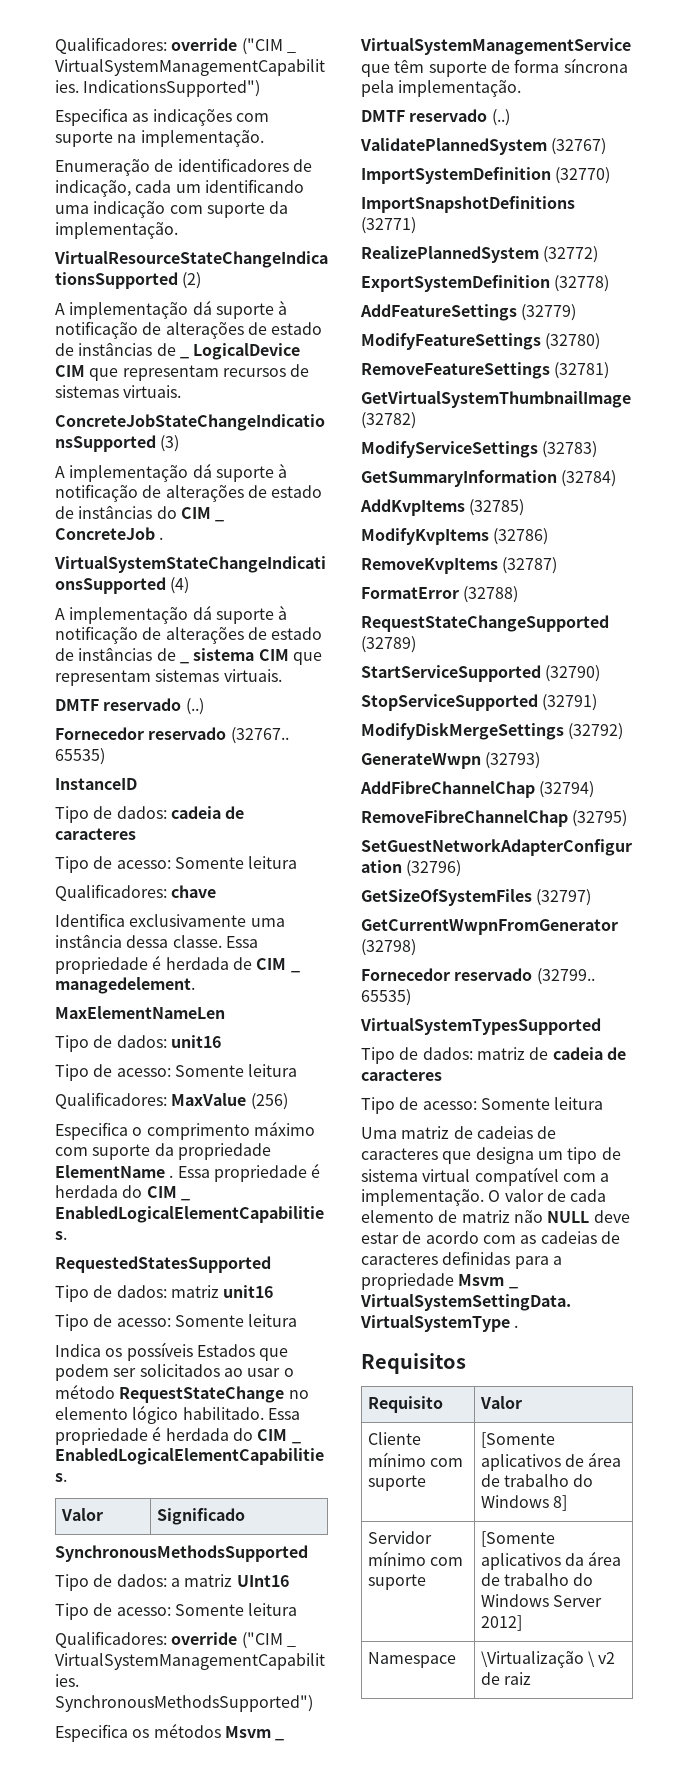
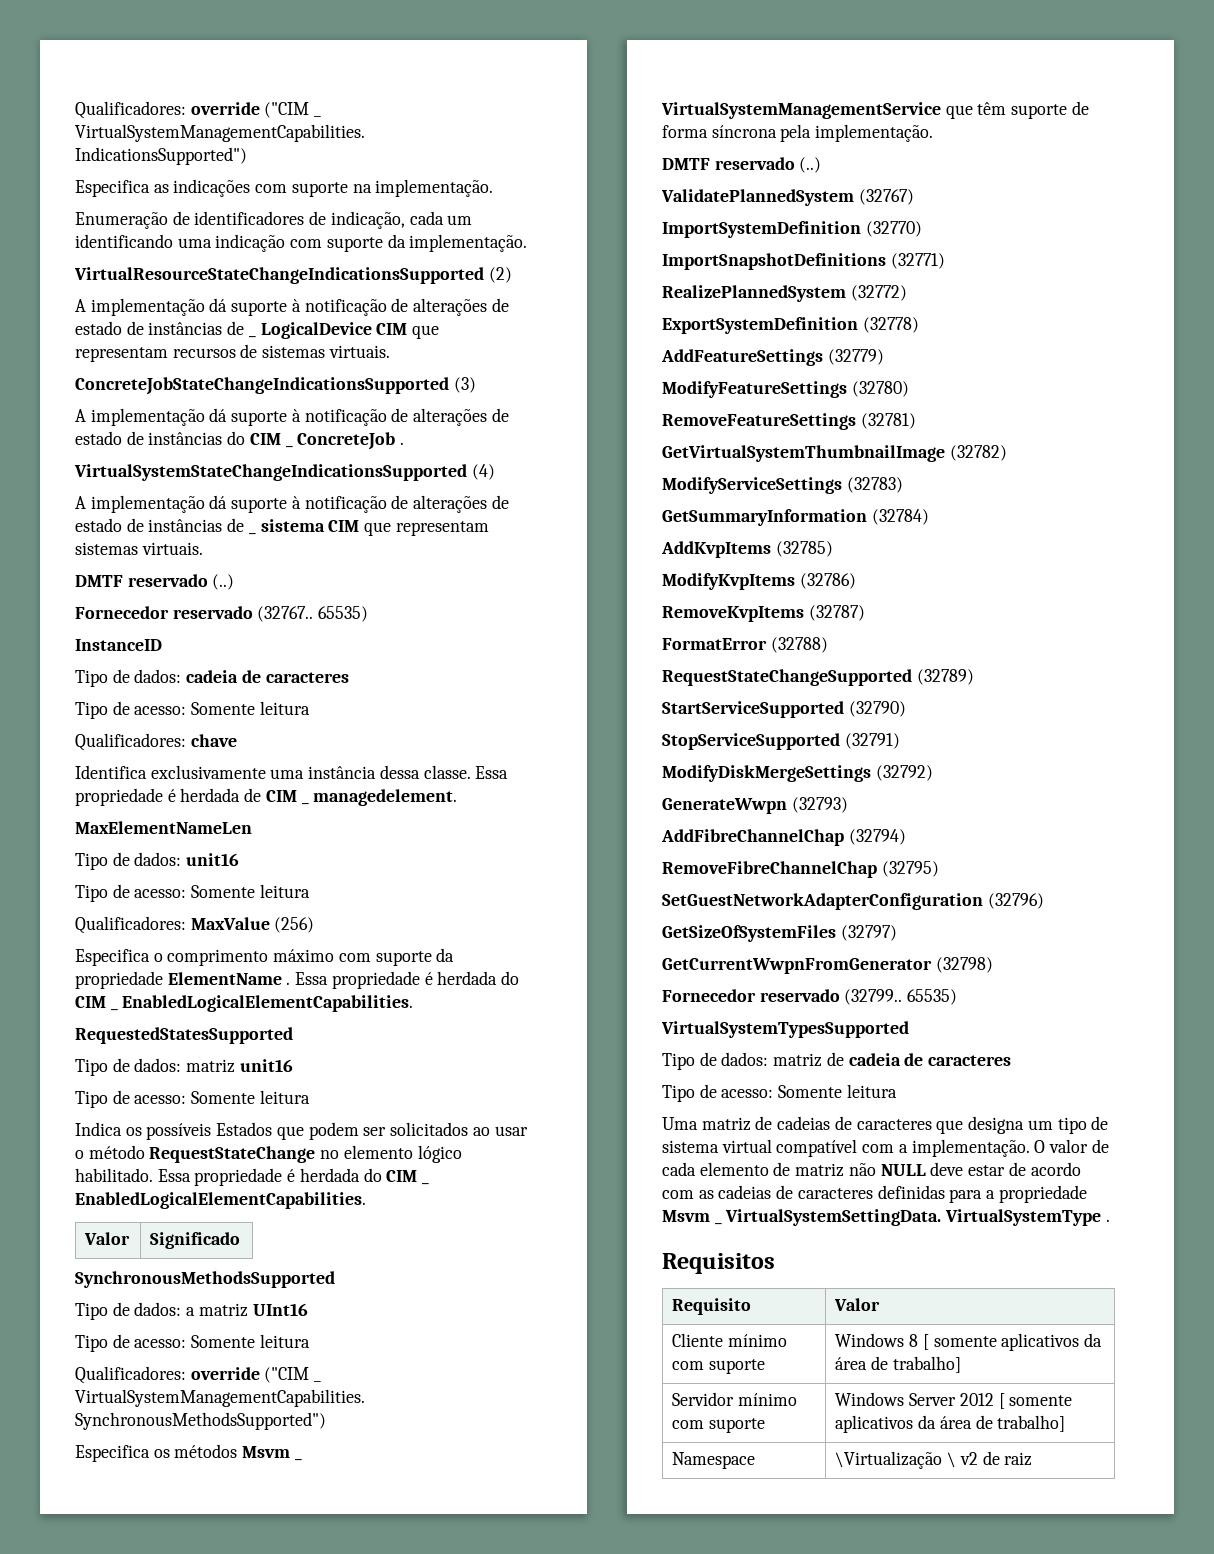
- Cliente mínimo com suporte | [Somente aplicativos de área de trabalho do Windows 8]
- Servidor mínimo com suporte | [Somente aplicativos da área de trabalho do Windows Server 2012]
+ Cliente mínimo com suporte | Windows 8 [ somente aplicativos da área de trabalho]
+ Servidor mínimo com suporte | Windows Server 2012 [ somente aplicativos da área de trabalho]

